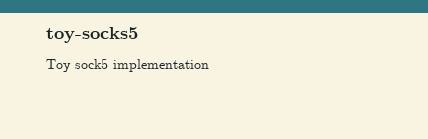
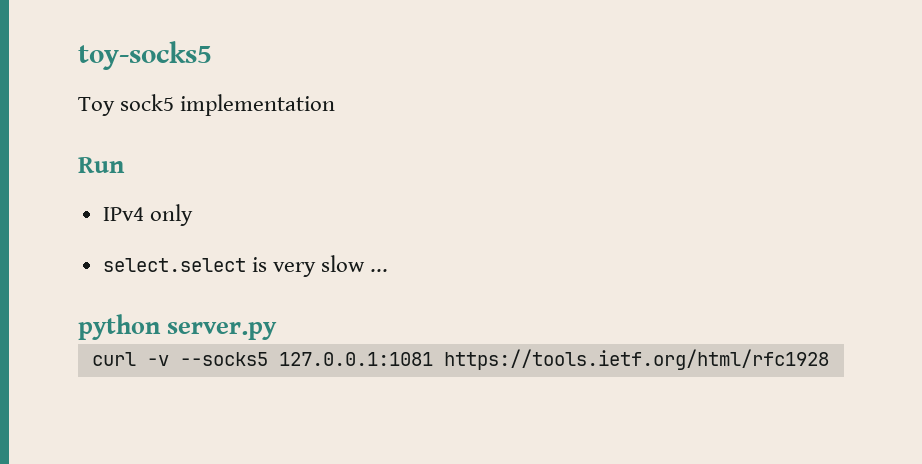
+ Run
+ IPv4 only
+ select.select is very slow ...
+ python server.py
+ curl -v --socks5 127.0.0.1:1081 https://tools.ietf.org/html/rfc1928

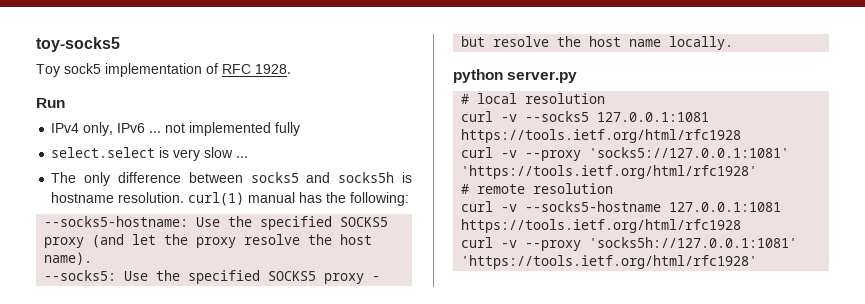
- Toy sock5 implementation
+ Toy sock5 implementation of RFC 1928.
- IPv4 only
+ IPv4 only, IPv6 ... not implemented fully
+ The only difference between socks5 and socks5h is hostname resolution. curl(1) manual has the following:
+ --socks5-hostname: Use the specified SOCKS5 proxy (and let the proxy resolve the host name).
+ --socks5: Use the specified SOCKS5 proxy - but resolve the host name locally.
+ # local resolution
+ curl -v --proxy 'socks5://127.0.0.1:1081' 'https://tools.ietf.org/html/rfc1928'
+ # remote resolution
+ curl -v --socks5-hostname 127.0.0.1:1081 https://tools.ietf.org/html/rfc1928
+ curl -v --proxy 'socks5h://127.0.0.1:1081' 'https://tools.ietf.org/html/rfc1928'

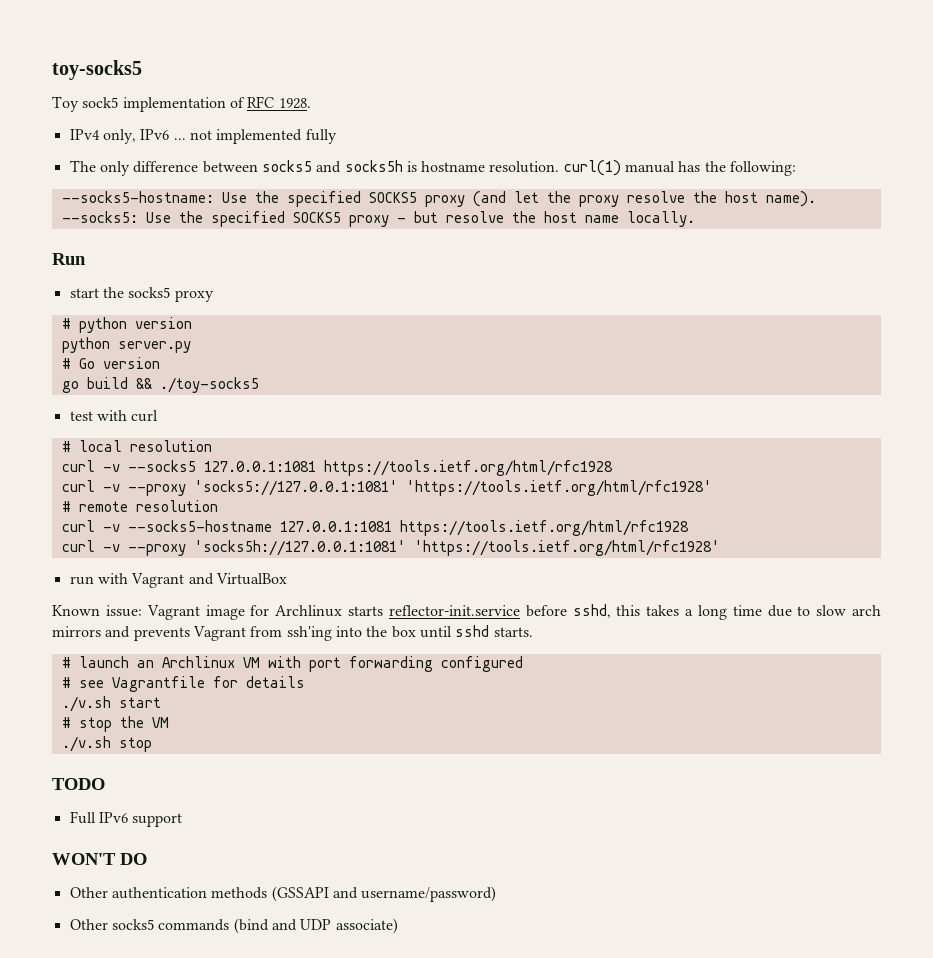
- Run
- select.select is very slow ...
+ Run
+ start the socks5 proxy
+ # python version
  python server.py
+ # Go version
+ go build && ./toy-socks5
+ test with curl
+ run with Vagrant and VirtualBox
+ Known issue: Vagrant image for Archlinux starts reflector-init.service before sshd, this takes a long time due to slow arch mirrors and prevents Vagrant from ssh'ing into the box until sshd starts.
+ # launch an Archlinux VM with port forwarding configured
+ # see Vagrantfile for details
+ ./v.sh start
+ # stop the VM
+ ./v.sh stop
+ TODO
+ Full IPv6 support
+ WON'T DO
+ Other authentication methods (GSSAPI and username/password)
+ Other socks5 commands (bind and UDP associate)

